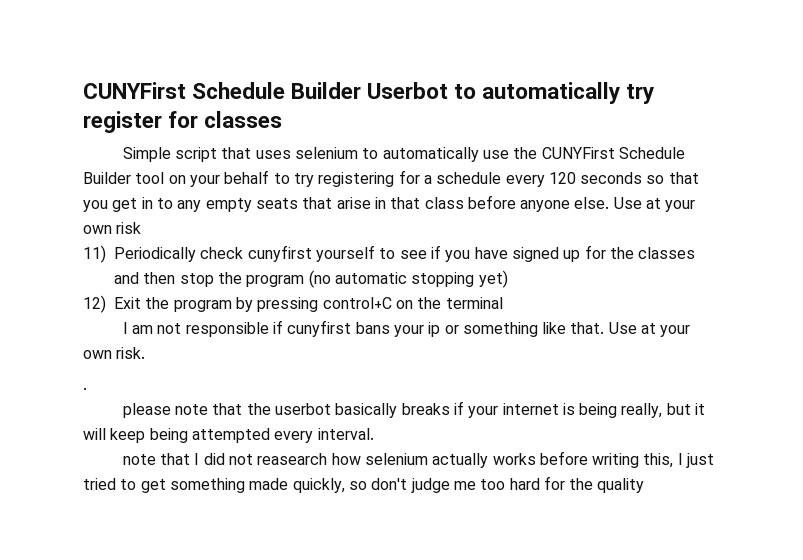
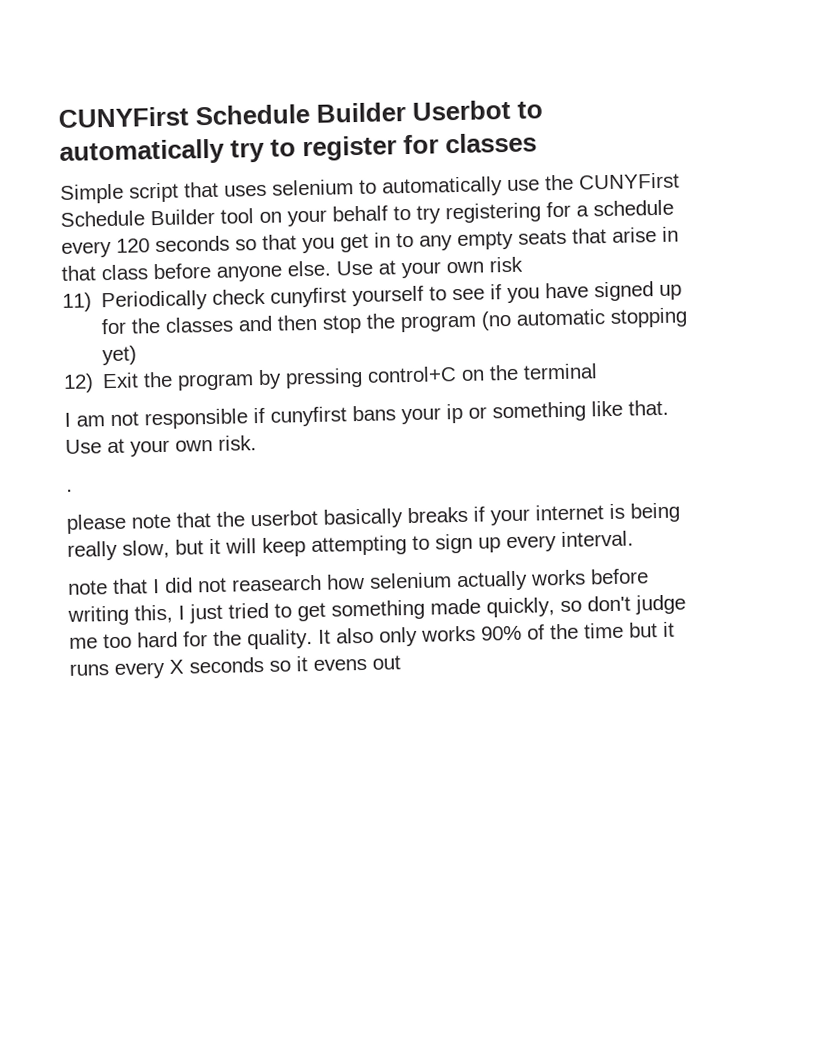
- CUNYFirst Schedule Builder Userbot to automatically try register for classes
+ CUNYFirst Schedule Builder Userbot to automatically try to register for classes
- please note that the userbot basically breaks if your internet is being really, but it will keep being attempted every interval.
+ please note that the userbot basically breaks if your internet is being really slow, but it will keep attempting to sign up every interval.
- note that I did not reasearch how selenium actually works before writing this, I just tried to get something made quickly, so don't judge me too hard for the quality
+ note that I did not reasearch how selenium actually works before writing this, I just tried to get something made quickly, so don't judge me too hard for the quality. It also only works 90% of the time but it runs every X seconds so it evens out

